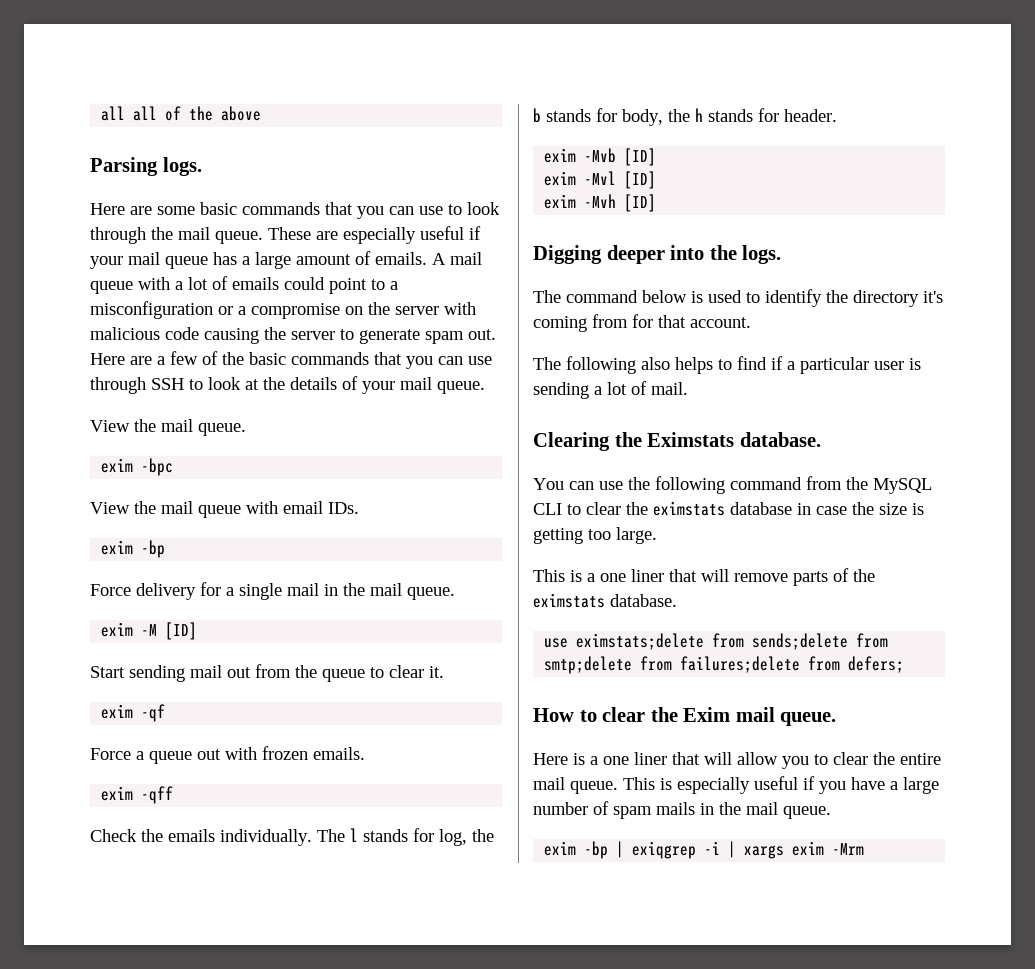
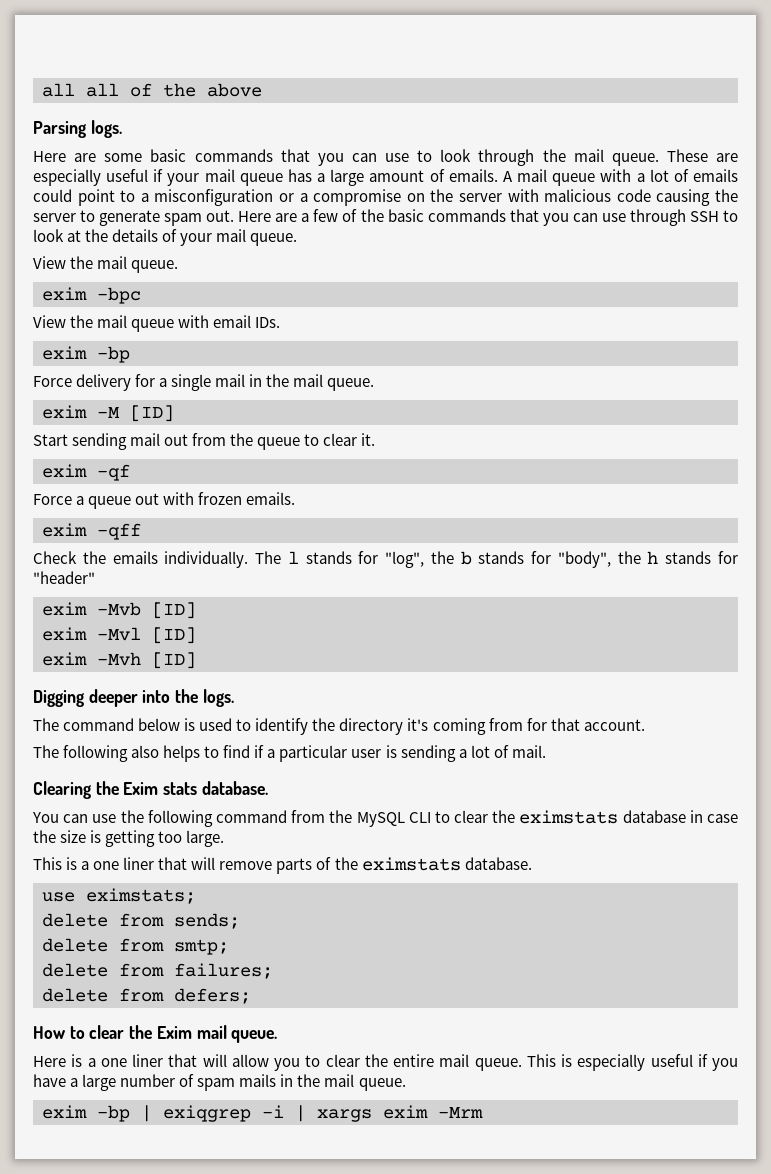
- The l stands for log, the b stands for body, the h stands for header.
+ The l stands for "log", the b stands for "body", the h stands for "header"
- Clearing the Eximstats database.
+ Clearing the Exim stats database.
- use eximstats;delete from sends;delete from smtp;delete from failures;delete from defers;
+ use eximstats;
+ delete from sends;
+ delete from smtp;
+ delete from failures;
+ delete from defers;

